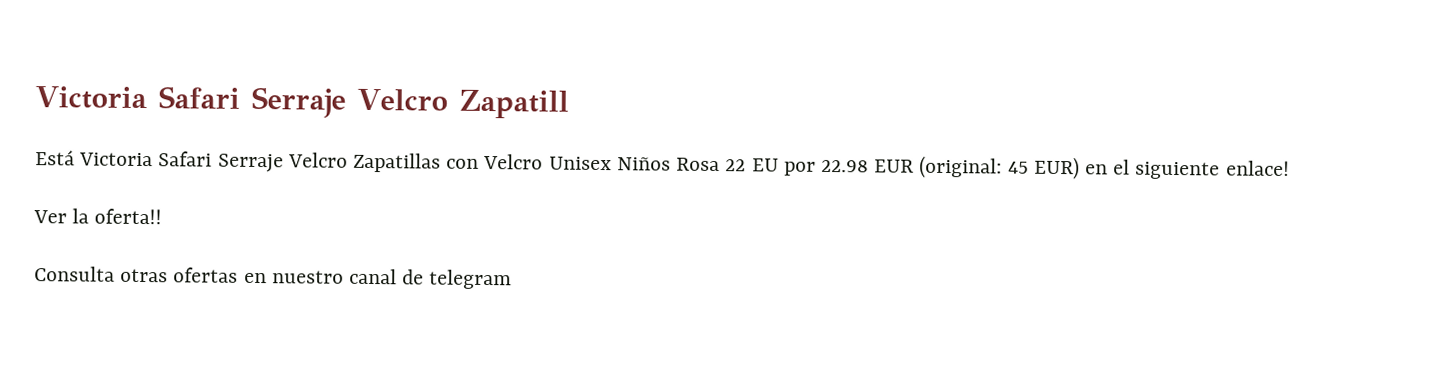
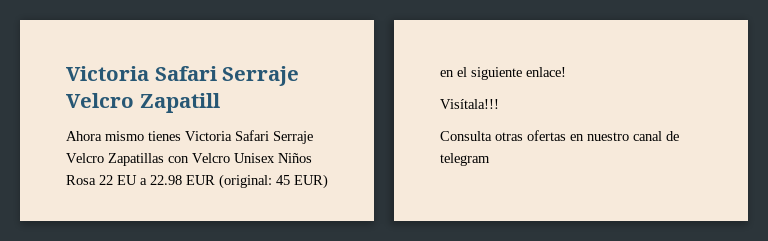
- Está Victoria Safari Serraje Velcro Zapatillas con Velcro Unisex Niños Rosa 22 EU por 22.98 EUR (original: 45 EUR) en el siguiente enlace!
+ Ahora mismo tienes Victoria Safari Serraje Velcro Zapatillas con Velcro Unisex Niños Rosa 22 EU a 22.98 EUR (original: 45 EUR) en el siguiente enlace!
- Ver la oferta!!
+ Visítala!!!

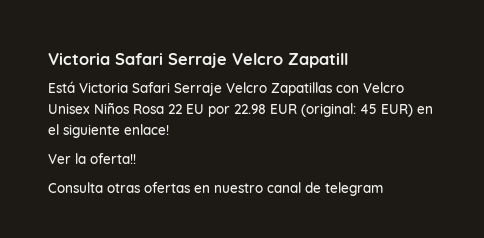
- Ahora mismo tienes Victoria Safari Serraje Velcro Zapatillas con Velcro Unisex Niños Rosa 22 EU a 22.98 EUR (original: 45 EUR) en el siguiente enlace!
+ Está Victoria Safari Serraje Velcro Zapatillas con Velcro Unisex Niños Rosa 22 EU por 22.98 EUR (original: 45 EUR) en el siguiente enlace!
- Visítala!!!
+ Ver la oferta!!

